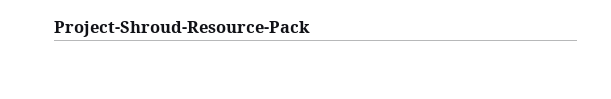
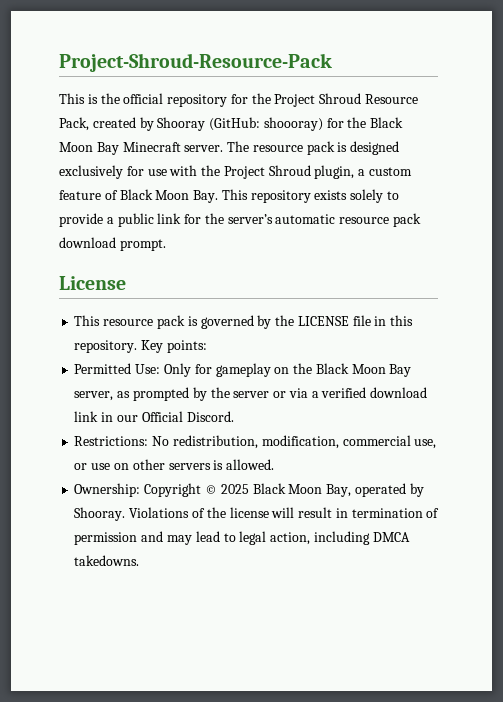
+ This is the official repository for the Project Shroud Resource Pack, created by Shooray (GitHub: shoooray) for the Black Moon Bay Minecraft server. The resource pack is designed exclusively for use with the Project Shroud plugin, a custom feature of Black Moon Bay. This repository exists solely to provide a public link for the server’s automatic resource pack download prompt.
+ License
+ This resource pack is governed by the LICENSE file in this repository. Key points:
+ Permitted Use: Only for gameplay on the Black Moon Bay server, as prompted by the server or via a verified download link in our Official Discord.
+ Restrictions: No redistribution, modification, commercial use, or use on other servers is allowed.
+ Ownership: Copyright © 2025 Black Moon Bay, operated by Shooray. Violations of the license will result in termination of permission and may lead to legal action, including DMCA takedowns.

